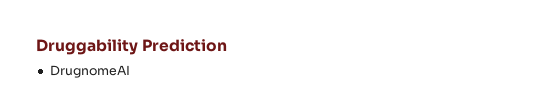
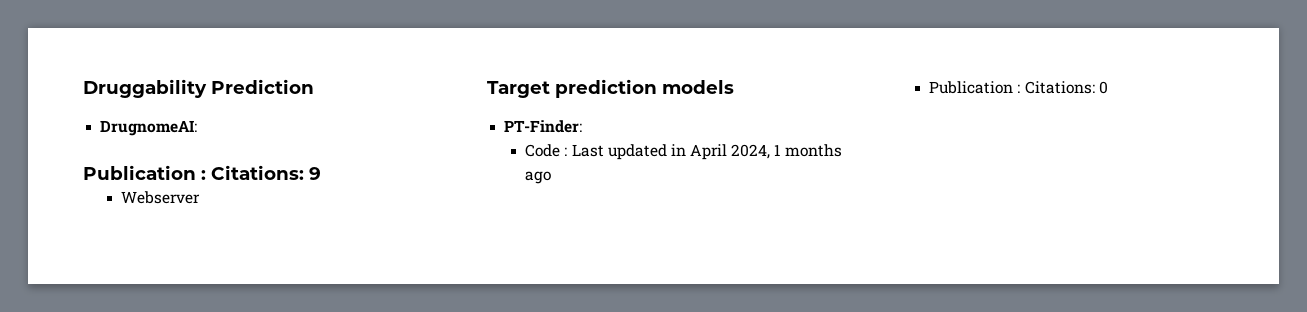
- DrugnomeAI
+ DrugnomeAI:
+ Publication : Citations: 9
+ Webserver
+ Target prediction models
+ PT-Finder:
+ Code : Last updated in April 2024, 1 months ago
+ Publication : Citations: 0

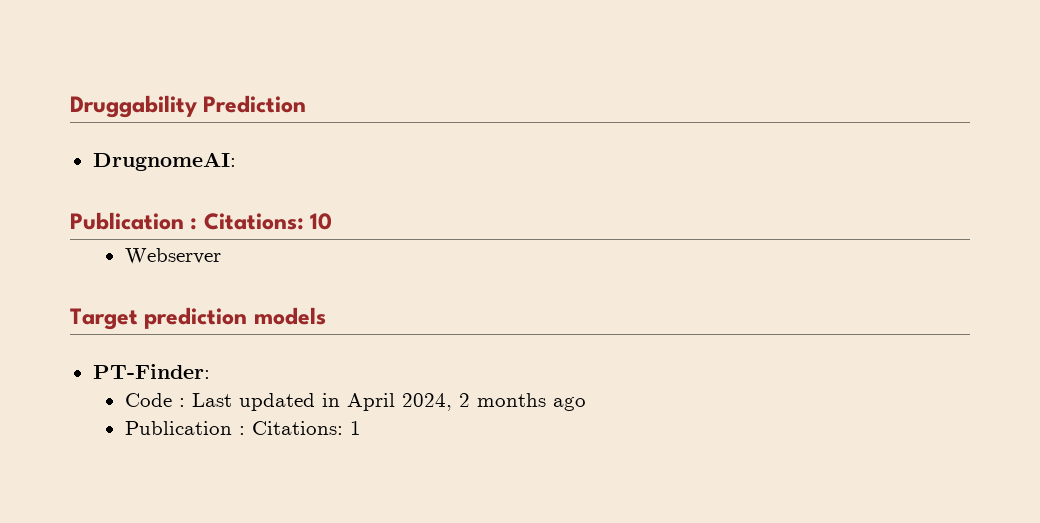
- Publication : Citations: 9
+ Publication : Citations: 10
- Code : Last updated in April 2024, 1 months ago
+ Code : Last updated in April 2024, 2 months ago
- Publication : Citations: 0
+ Publication : Citations: 1

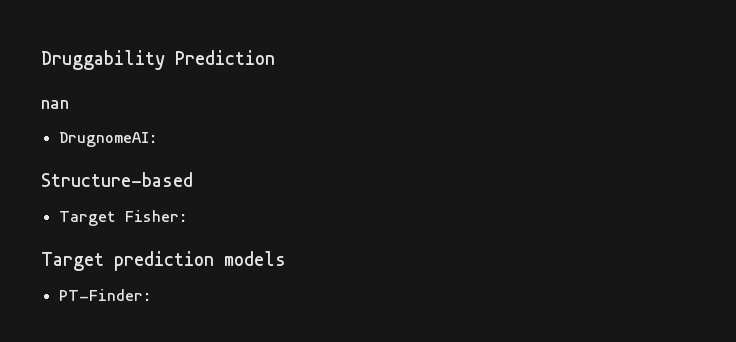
+ nan
- Publication : Citations: 10
- Webserver
+ Structure-based
+ Target Fisher:
- Code : Last updated in April 2024, 2 months ago
- Publication : Citations: 1

